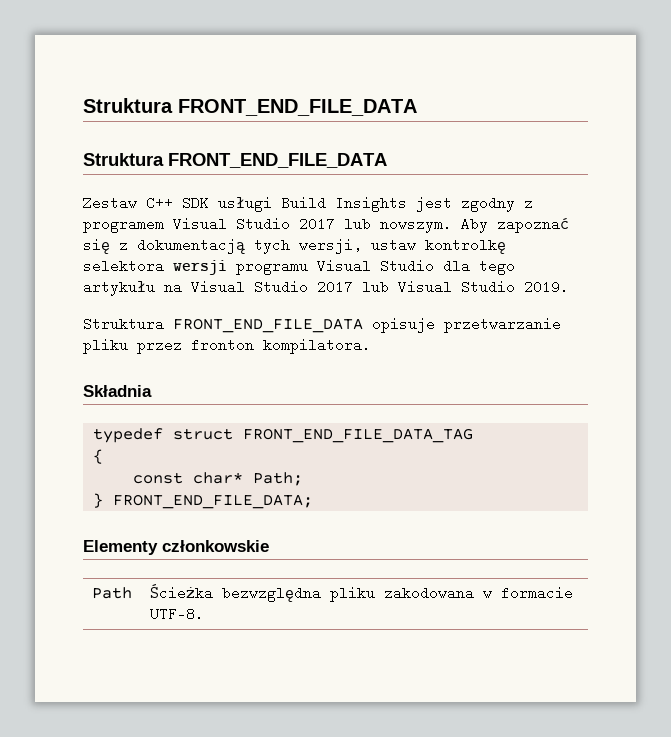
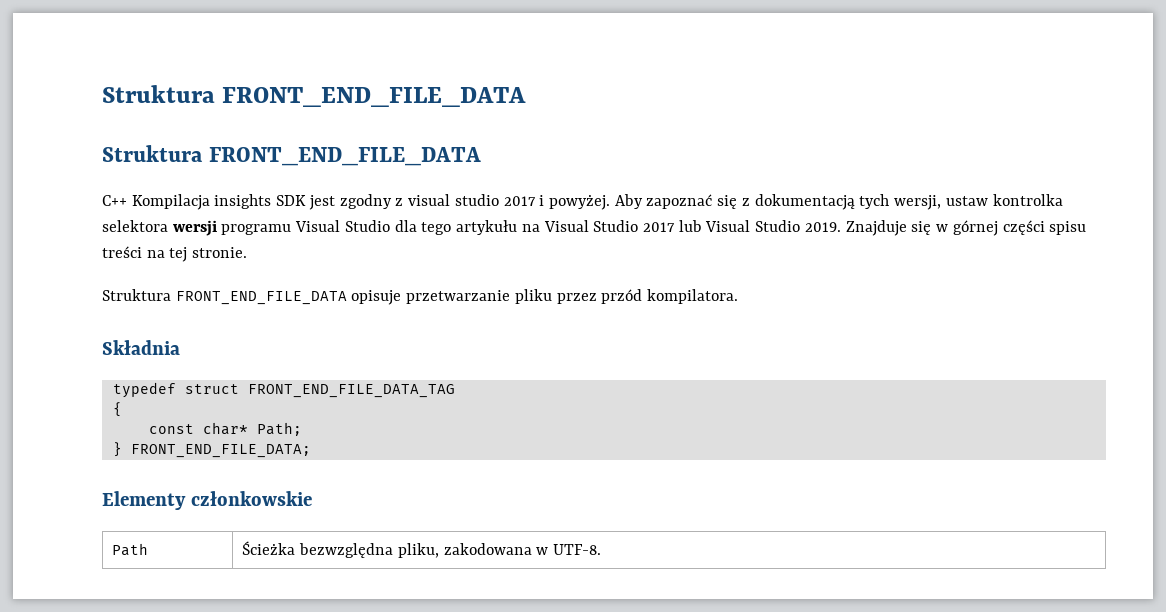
- Zestaw C++ SDK usługi Build Insights jest zgodny z programem Visual Studio 2017 lub nowszym.
+ C++ Kompilacja insights SDK jest zgodny z visual studio 2017 i powyżej.
- Aby zapoznać się z dokumentacją tych wersji, ustaw kontrolkę selektora wersji programu Visual Studio dla tego artykułu na Visual Studio 2017 lub Visual Studio 2019.
+ Aby zapoznać się z dokumentacją tych wersji, ustaw kontrolka selektora wersji programu Visual Studio dla tego artykułu na Visual Studio 2017 lub Visual Studio 2019. Znajduje się w górnej części spisu treści na tej stronie.
- Struktura FRONT_END_FILE_DATA opisuje przetwarzanie pliku przez fronton kompilatora.
+ Struktura FRONT_END_FILE_DATA opisuje przetwarzanie pliku przez przód kompilatora.
- Path | Ścieżka bezwzględna pliku zakodowana w formacie UTF-8.
+ Path | Ścieżka bezwzględna pliku, zakodowana w UTF-8.

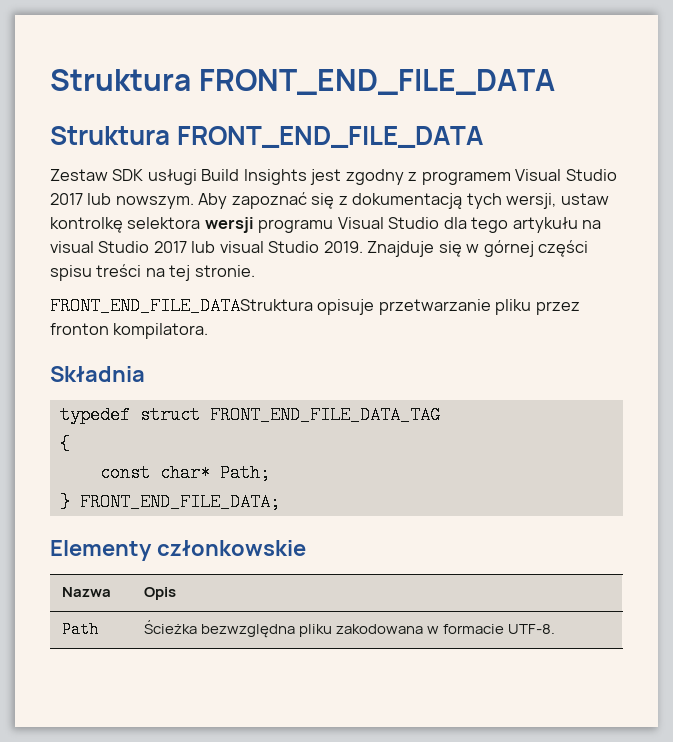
- C++ Kompilacja insights SDK jest zgodny z visual studio 2017 i powyżej.
+ Zestaw SDK usługi Build Insights jest zgodny z programem Visual Studio 2017 lub nowszym.
- Aby zapoznać się z dokumentacją tych wersji, ustaw kontrolka selektora wersji programu Visual Studio dla tego artykułu na Visual Studio 2017 lub Visual Studio 2019.
+ Aby zapoznać się z dokumentacją tych wersji, ustaw kontrolkę selektora wersji programu Visual Studio dla tego artykułu na visual Studio 2017 lub visual Studio 2019.
- Struktura FRONT_END_FILE_DATA opisuje przetwarzanie pliku przez przód kompilatora.
+ FRONT_END_FILE_DATAStruktura opisuje przetwarzanie pliku przez fronton kompilatora.
+ Nazwa | Opis
- Path | Ścieżka bezwzględna pliku, zakodowana w UTF-8.
+ Path | Ścieżka bezwzględna pliku zakodowana w formacie UTF-8.

